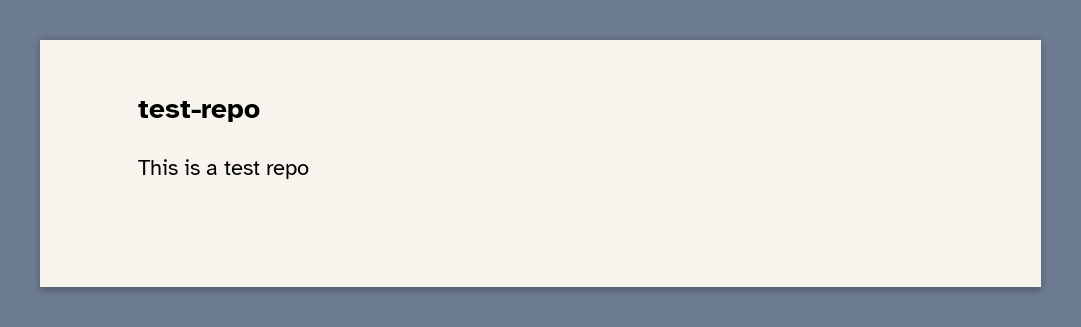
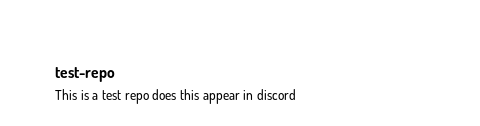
- This is a test repo
+ This is a test repo does this appear in discord

